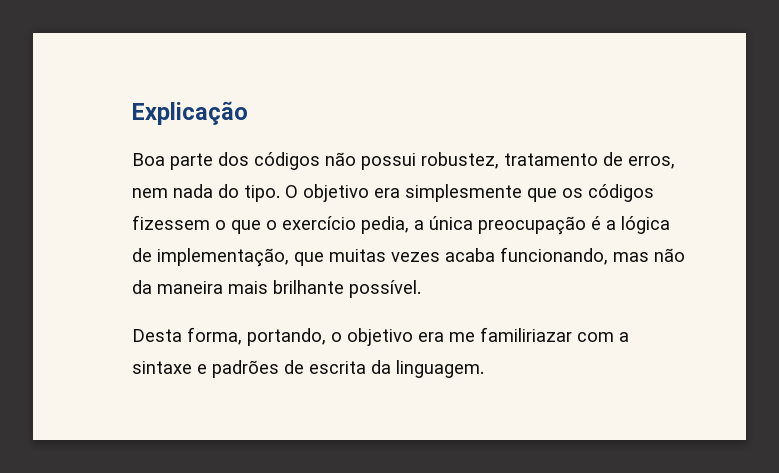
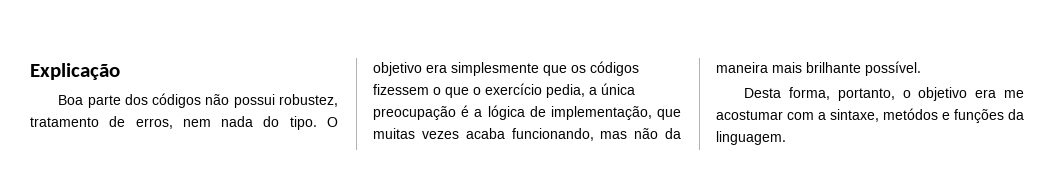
- Desta forma, portando, o objetivo era me familiriazar com a sintaxe e padrões de escrita da linguagem.
+ Desta forma, portanto, o objetivo era me acostumar com a sintaxe, metódos e funções da linguagem.

